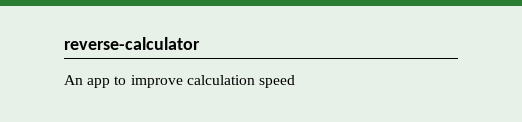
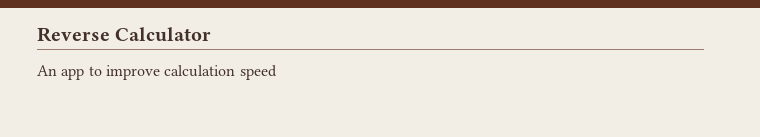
- reverse-calculator
+ Reverse Calculator

